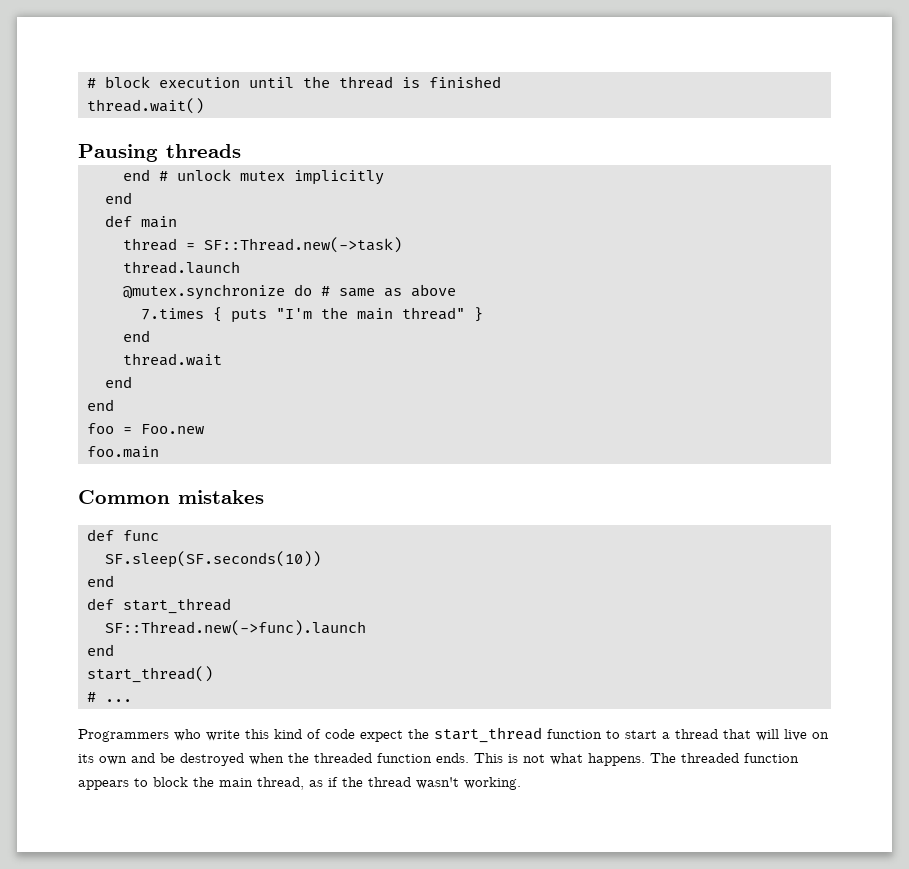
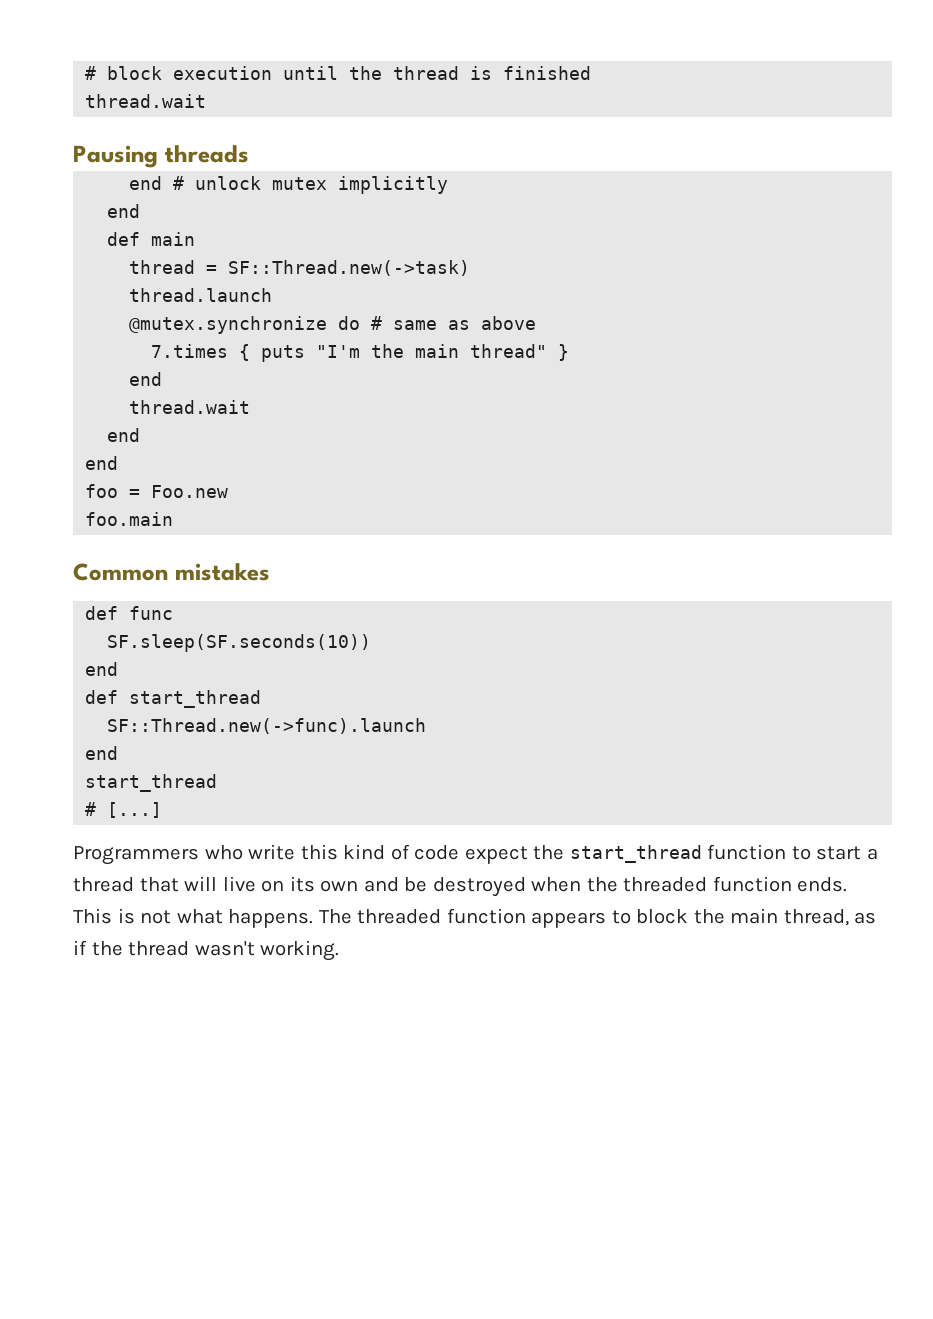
  # block execution until the thread is finished
- thread.wait()
+ thread.wait
  SF::Thread.new(->func).launch
  end
- start_thread()
- # ...
+ start_thread
+ # [...]

